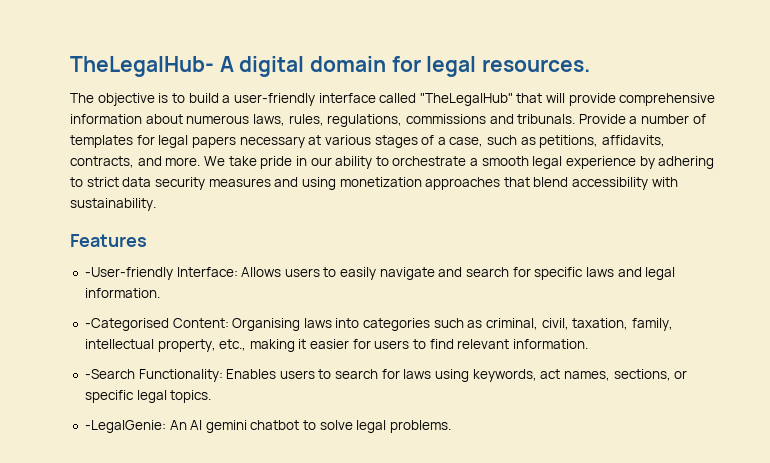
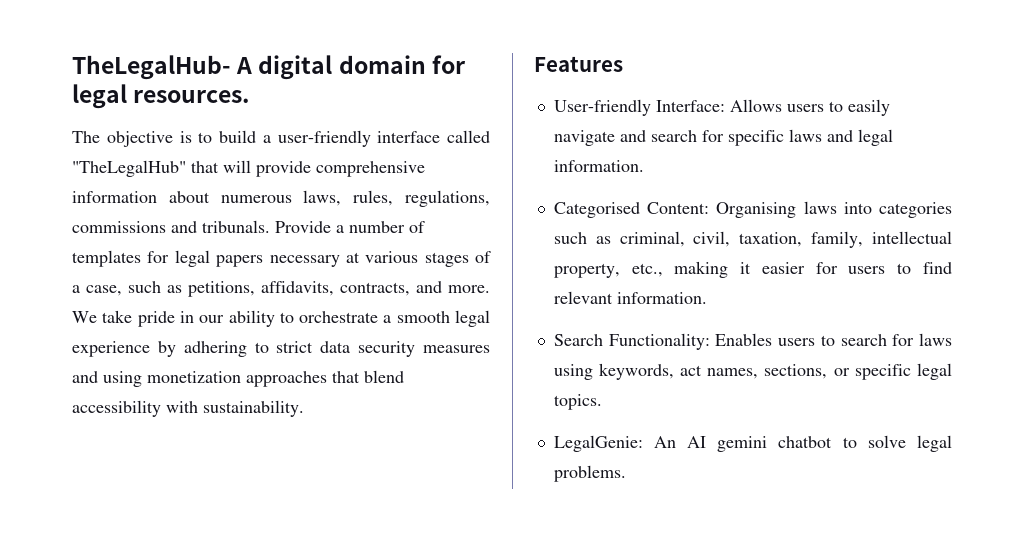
- -User-friendly Interface: Allows users to easily navigate and search for specific laws and legal information.
+ User-friendly Interface: Allows users to easily navigate and search for specific laws and legal information.
- -Categorised Content: Organising laws into categories such as criminal, civil, taxation, family, intellectual property, etc., making it easier for users to find relevant information.
+ Categorised Content: Organising laws into categories such as criminal, civil, taxation, family, intellectual property, etc., making it easier for users to find relevant information.
- -Search Functionality: Enables users to search for laws using keywords, act names, sections, or specific legal topics.
+ Search Functionality: Enables users to search for laws using keywords, act names, sections, or specific legal topics.
- -LegalGenie: An AI gemini chatbot to solve legal problems.
+ LegalGenie: An AI gemini chatbot to solve legal problems.

